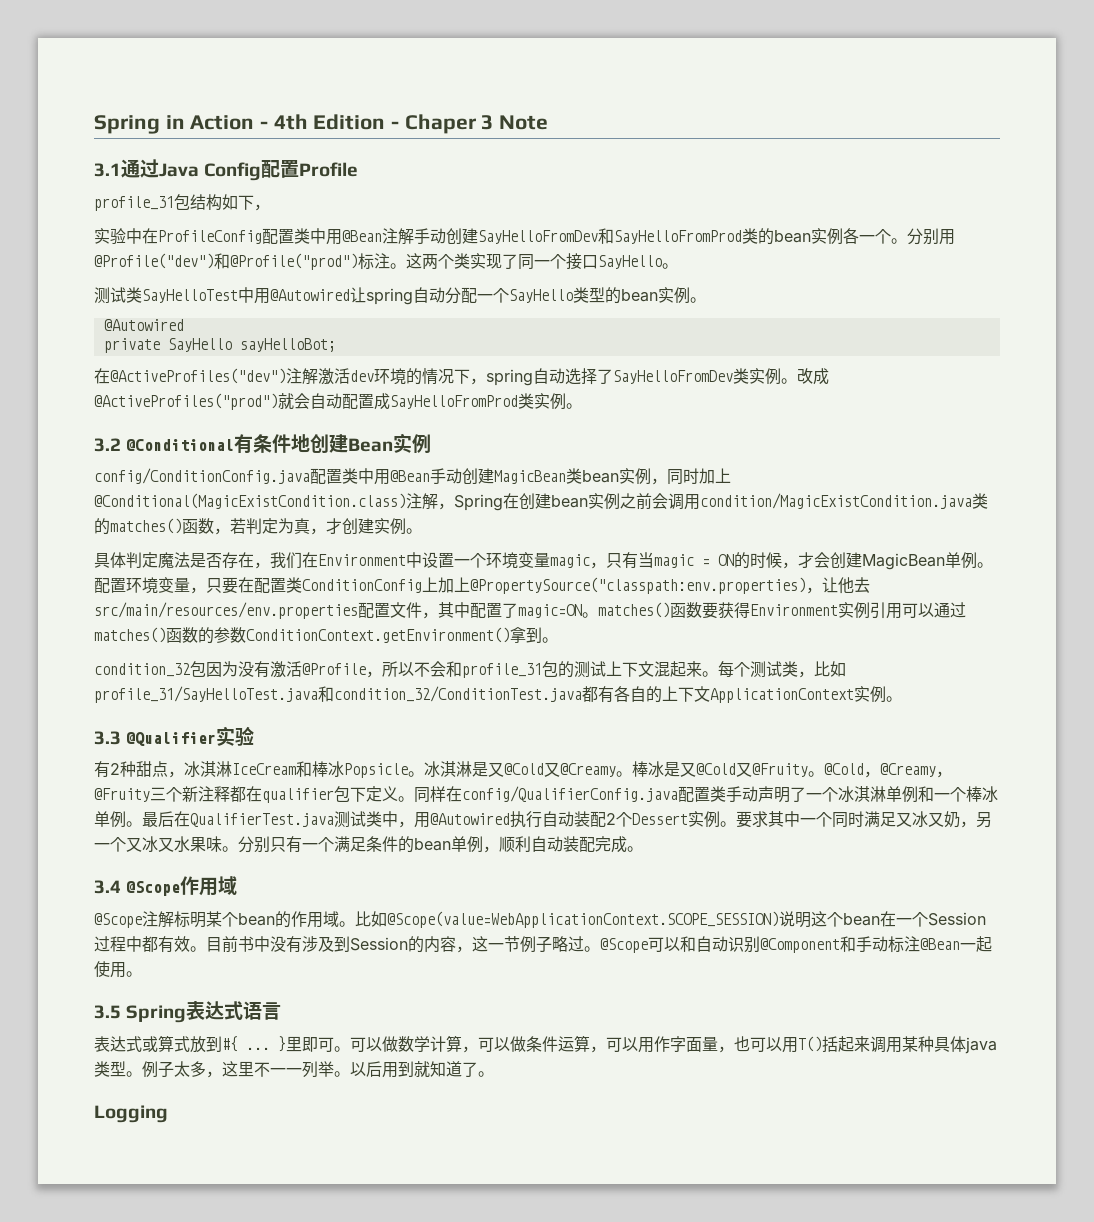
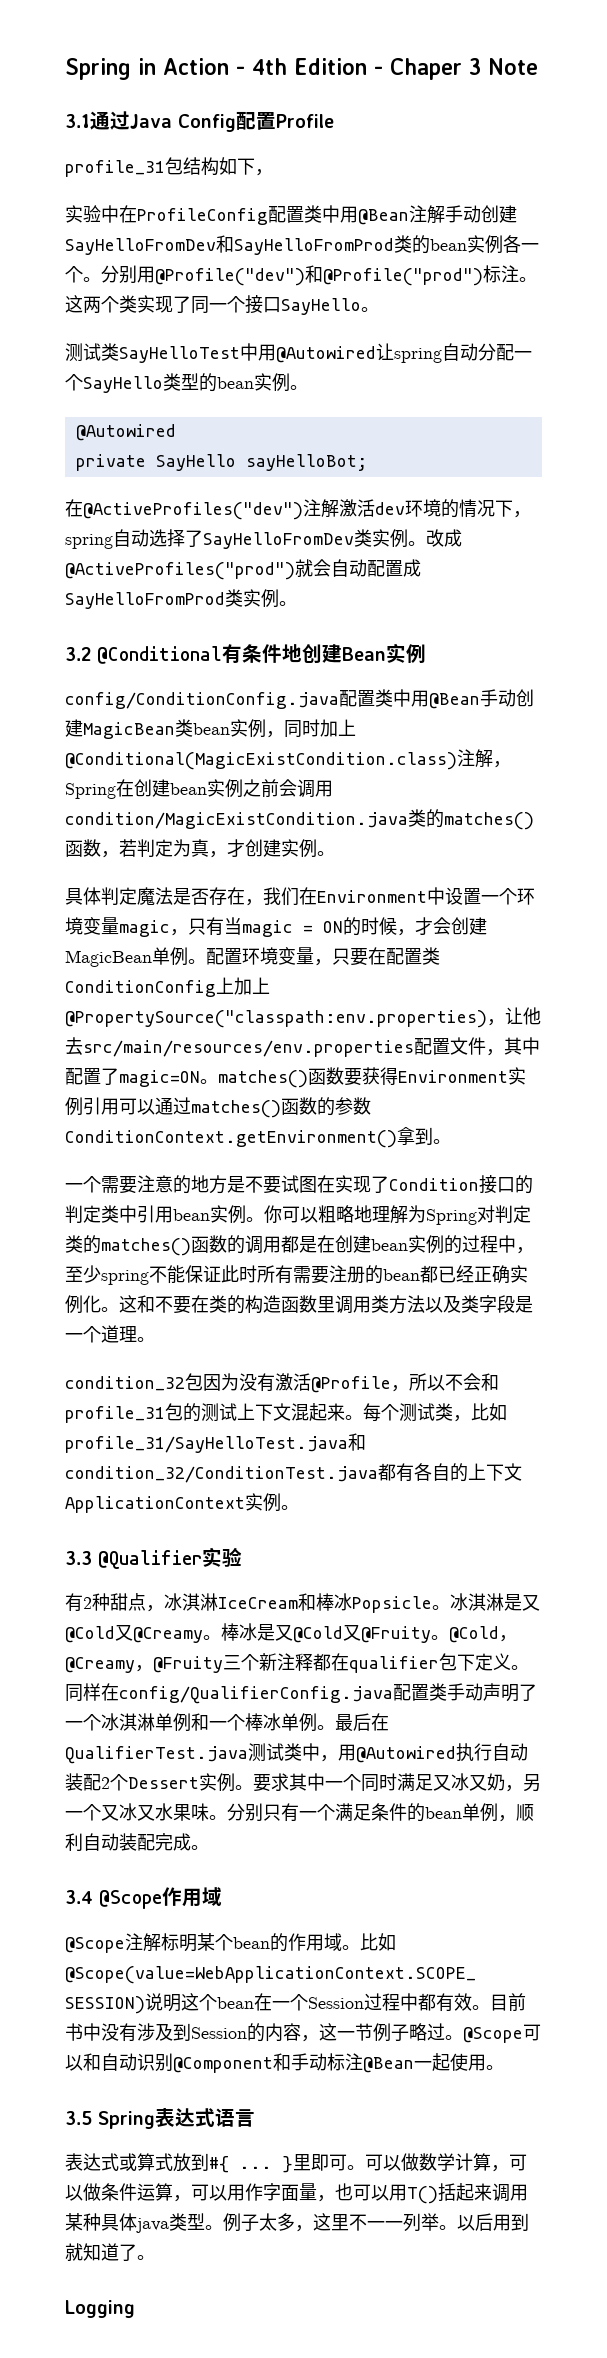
+ 一个需要注意的地方是不要试图在实现了Condition接口的判定类中引用bean实例。你可以粗略地理解为Spring对判定类的matches()函数的调用都是在创建bean实例的过程中，至少spring不能保证此时所有需要注册的bean都已经正确实例化。这和不要在类的构造函数里调用类方法以及类字段是一个道理。

